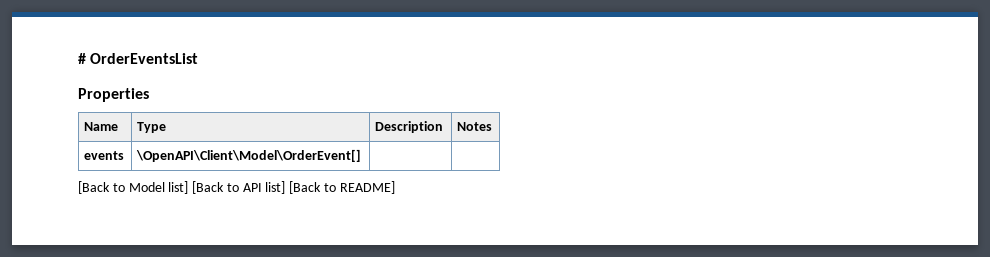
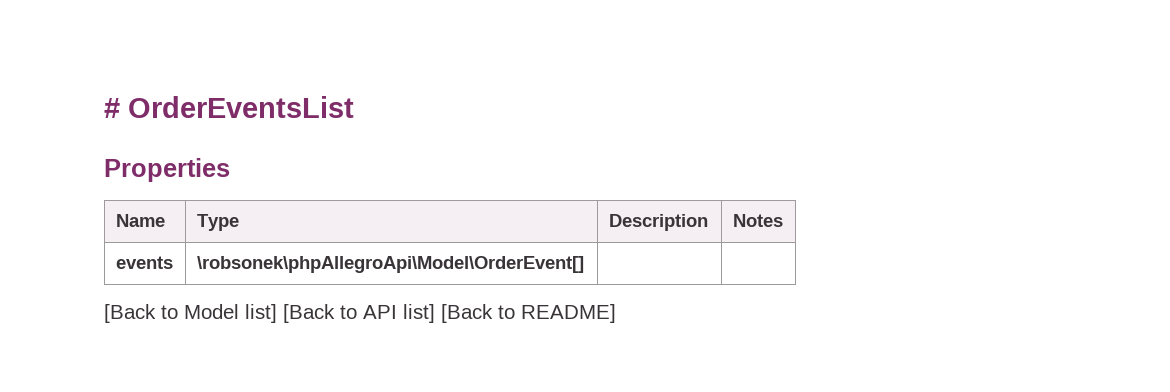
- events | \OpenAPI\Client\Model\OrderEvent[] | |
+ events | \robsonek\phpAllegroApi\Model\OrderEvent[] | |

